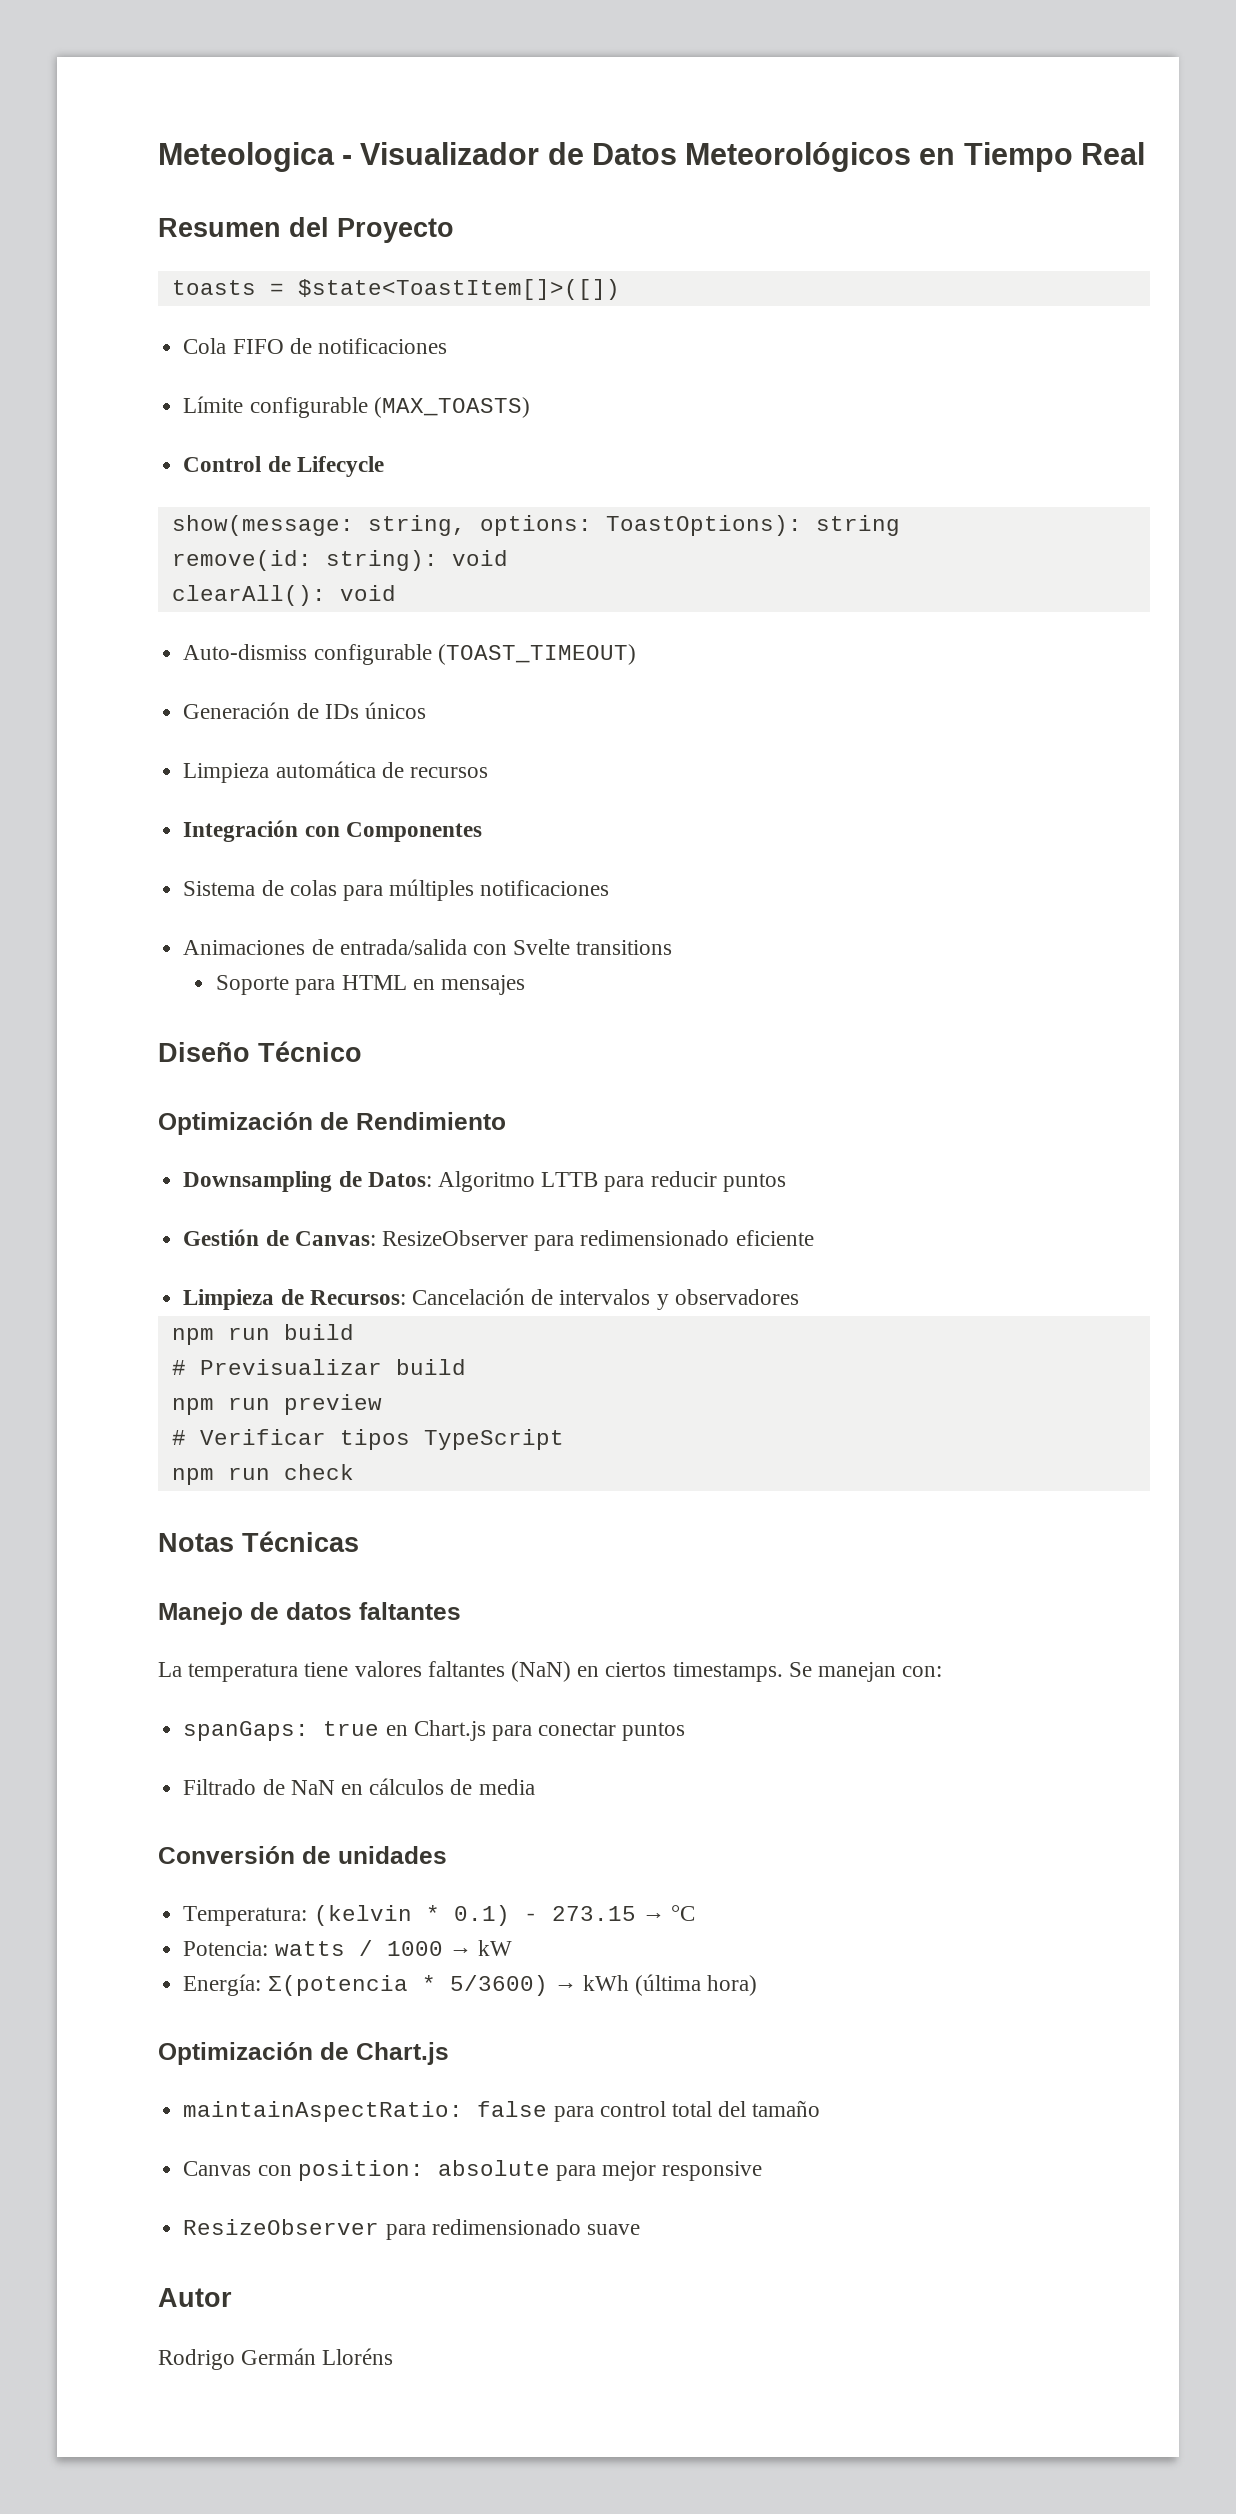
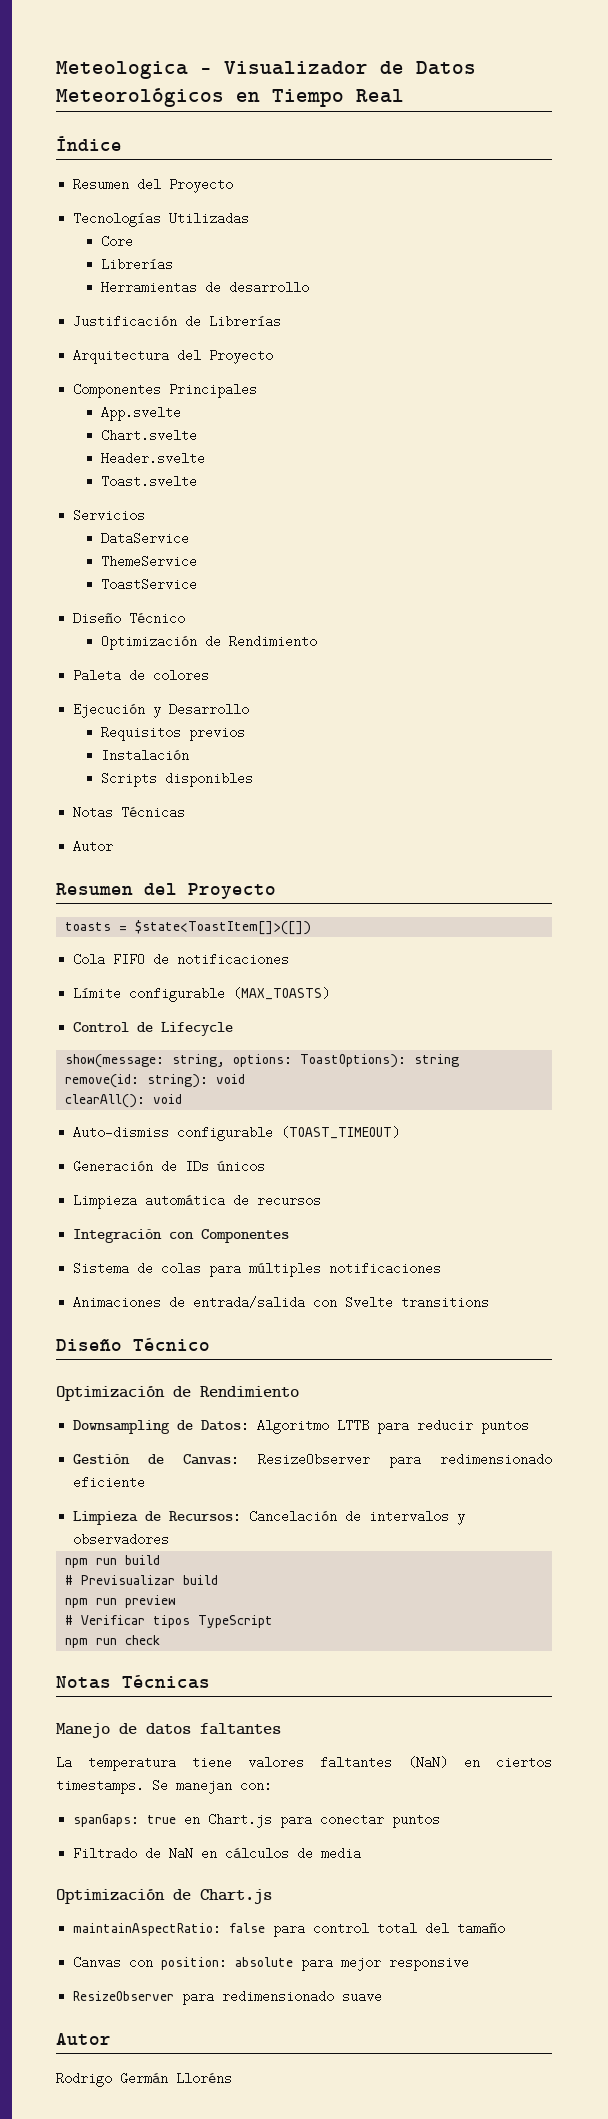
+ Índice
+ Resumen del Proyecto
+ Tecnologías Utilizadas
+ Core
+ Librerías
+ Herramientas de desarrollo
+ Justificación de Librerías
+ Arquitectura del Proyecto
+ Componentes Principales
+ App.svelte
+ Chart.svelte
+ Header.svelte
+ Toast.svelte
+ Servicios
+ DataService
+ ThemeService
+ ToastService
+ Diseño Técnico
+ Optimización de Rendimiento
+ Paleta de colores
+ Ejecución y Desarrollo
+ Requisitos previos
+ Instalación
+ Scripts disponibles
+ Notas Técnicas
+ Autor
- Soporte para HTML en mensajes
- Conversión de unidades
- Temperatura: (kelvin * 0.1) - 273.15 → °C
- Potencia: watts / 1000 → kW
- Energía: Σ(potencia * 5/3600) → kWh (última hora)

